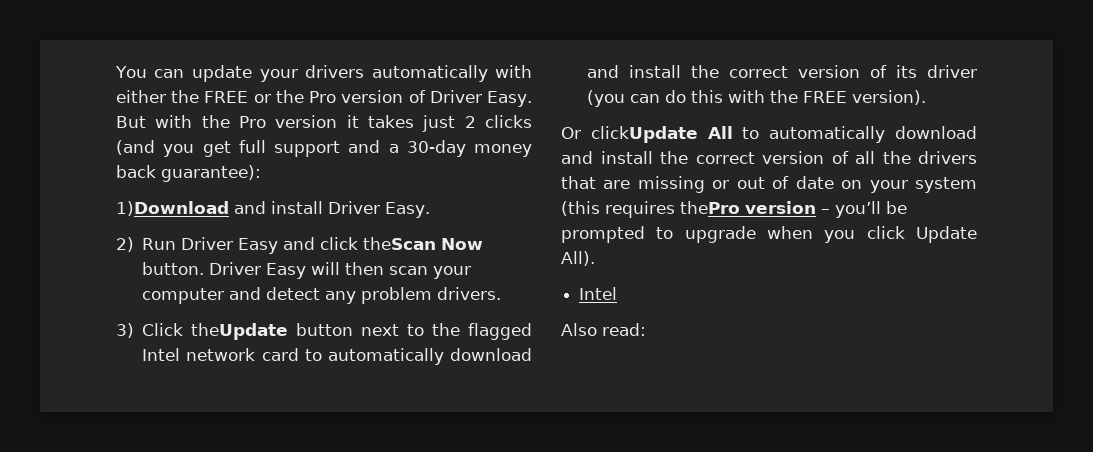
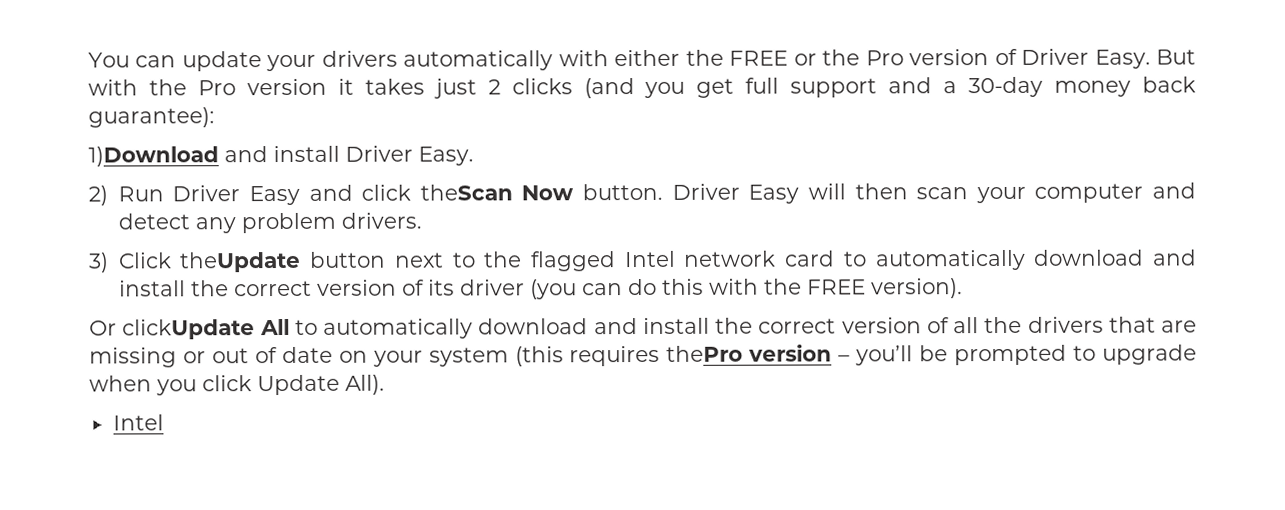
- Also read:

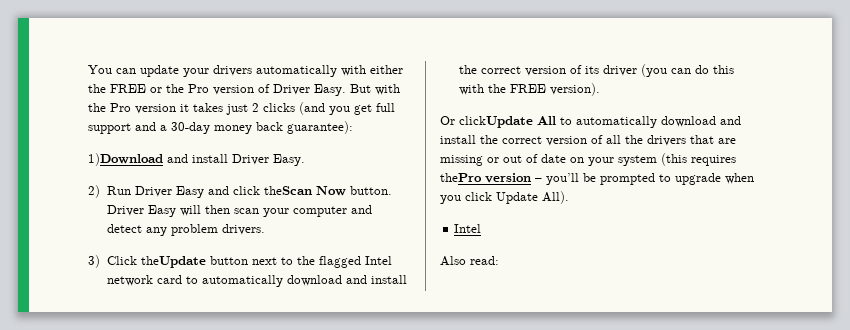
+ Also read:

